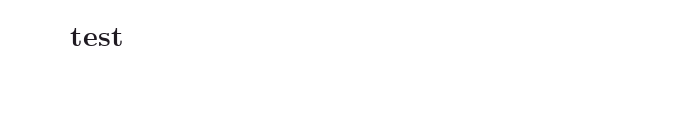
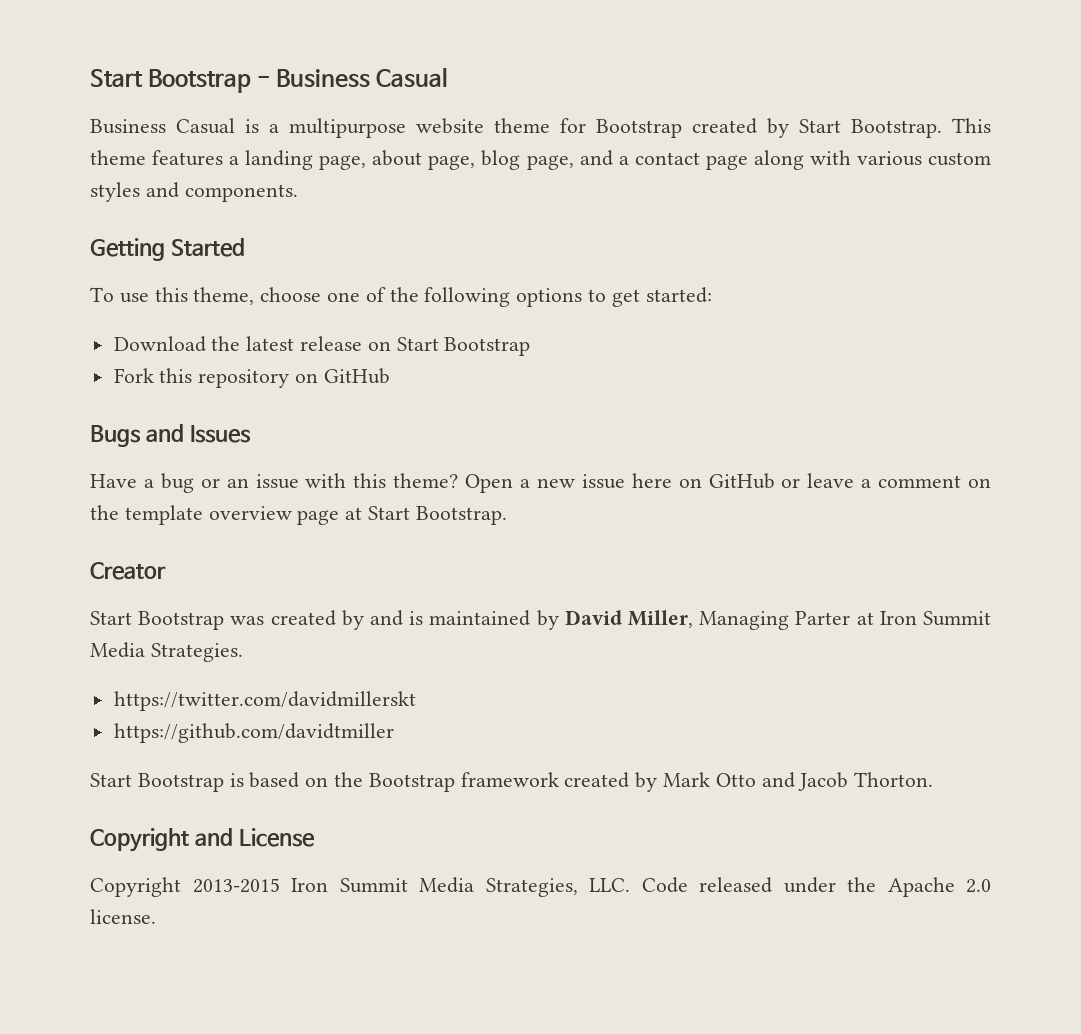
- test
+ Start Bootstrap - Business Casual
+ Business Casual is a multipurpose website theme for Bootstrap created by Start Bootstrap. This theme features a landing page, about page, blog page, and a contact page along with various custom styles and components.
+ Getting Started
+ To use this theme, choose one of the following options to get started:
+ Download the latest release on Start Bootstrap
+ Fork this repository on GitHub
+ Bugs and Issues
+ Have a bug or an issue with this theme? Open a new issue here on GitHub or leave a comment on the template overview page at Start Bootstrap.
+ Creator
+ Start Bootstrap was created by and is maintained by David Miller, Managing Parter at Iron Summit Media Strategies.
+ https://twitter.com/davidmillerskt
+ https://github.com/davidtmiller
+ Start Bootstrap is based on the Bootstrap framework created by Mark Otto and Jacob Thorton.
+ Copyright and License
+ Copyright 2013-2015 Iron Summit Media Strategies, LLC. Code released under the Apache 2.0 license.

